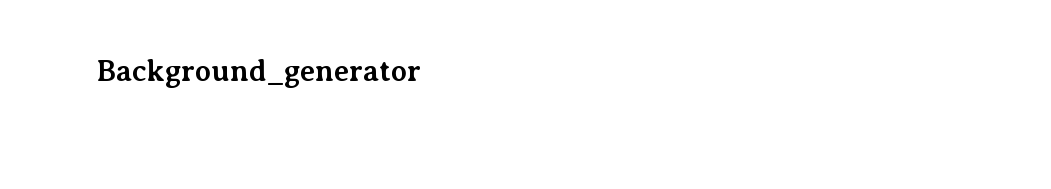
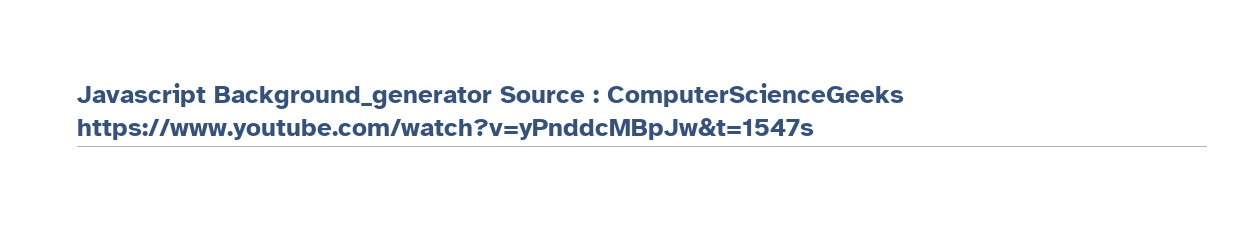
- Background_generator
+ Javascript Background_generator Source : ComputerScienceGeeks https://www.youtube.com/watch?v=yPnddcMBpJw&t=1547s

